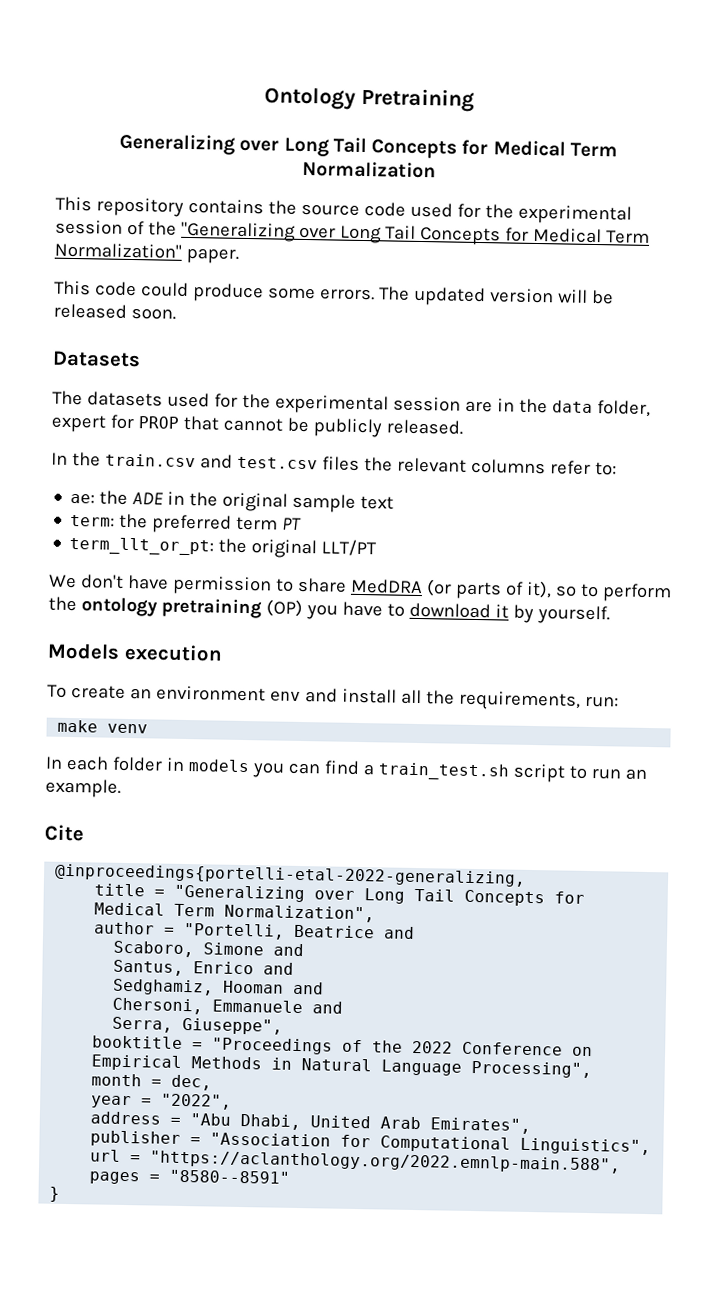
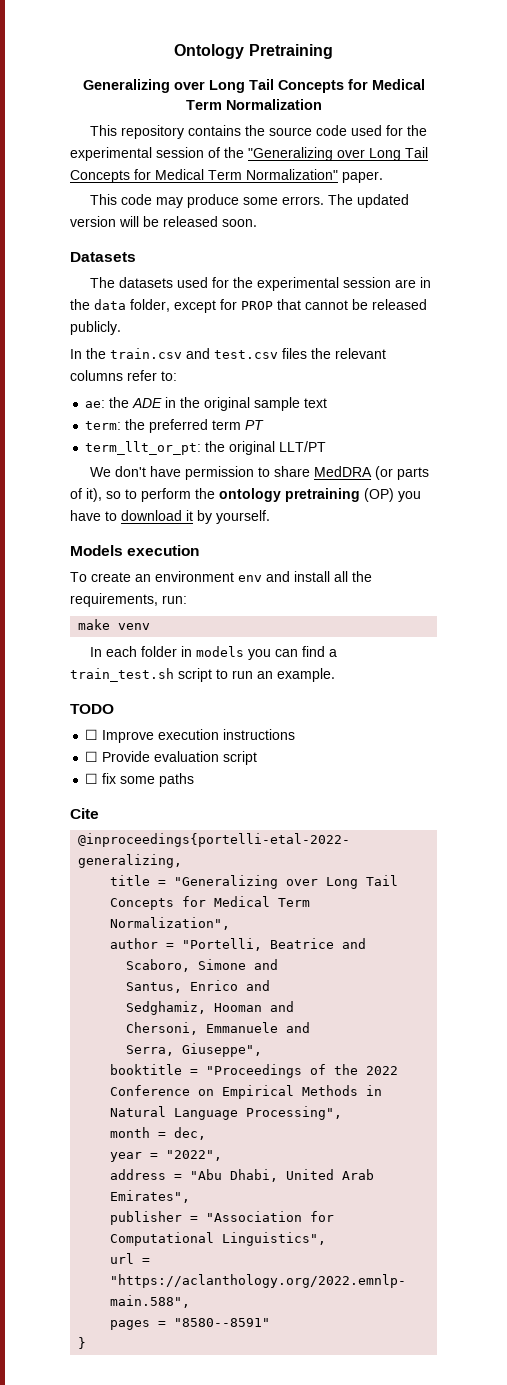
- This code could produce some errors.
+ This code may produce some errors.
- The datasets used for the experimental session are in the data folder, expert for PROP that cannot be publicly released.
+ The datasets used for the experimental session are in the data folder, except for PROP that cannot be released publicly.
+ TODO
+ ☐ Improve execution instructions
+ ☐ Provide evaluation script
+ ☐ fix some paths

